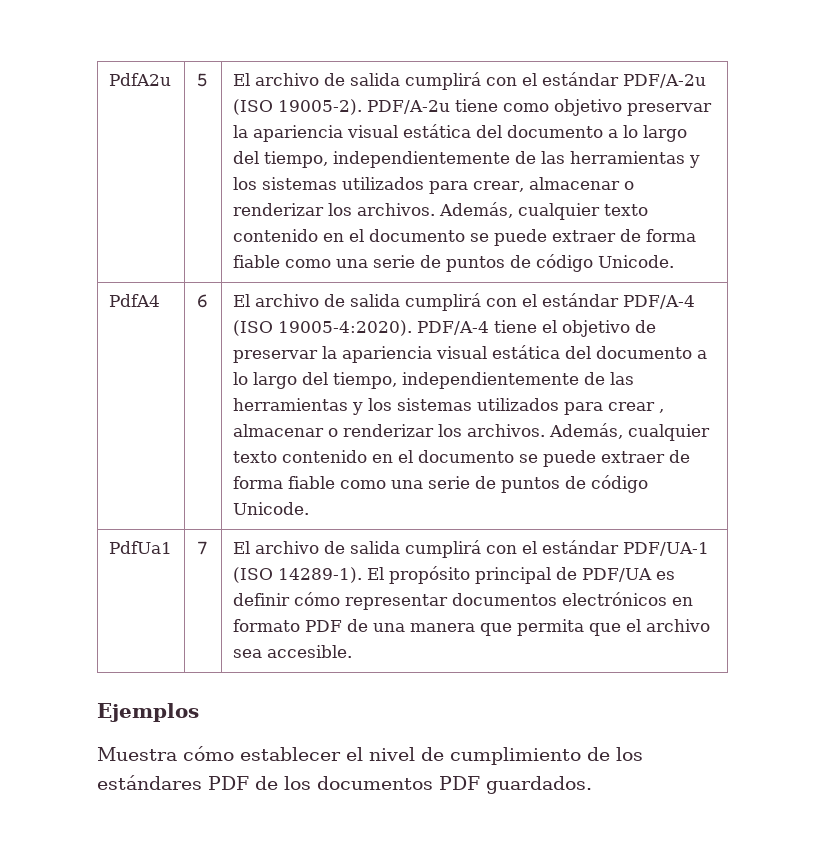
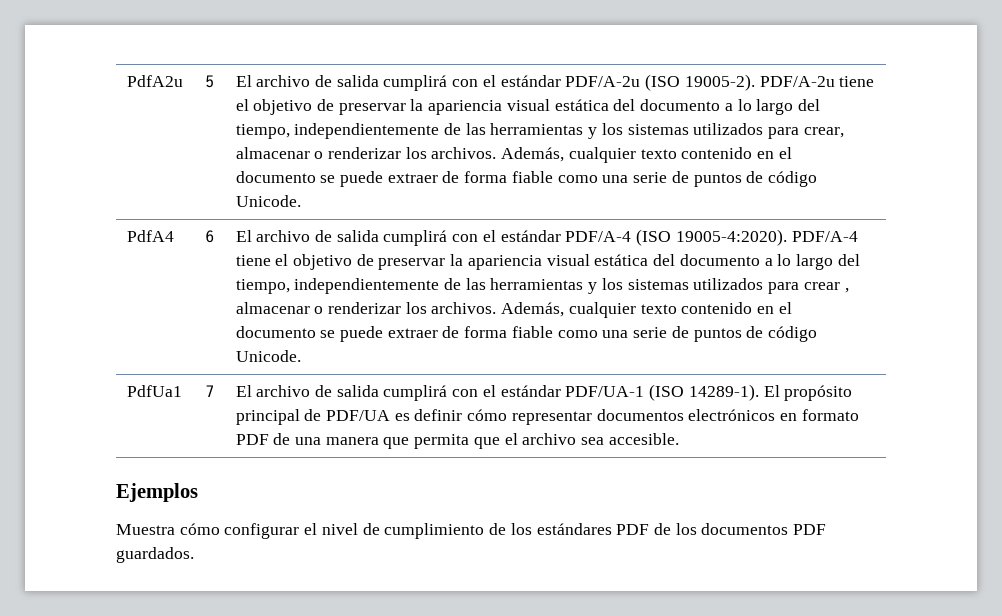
- PDF/A-2u tiene como objetivo preservar la apariencia visual estática del documento a lo largo del tiempo, independientemente de las herramientas y los sistemas utilizados para crear, almacenar o renderizar los archivos.
+ PDF/A-2u tiene el objetivo de preservar la apariencia visual estática del documento a lo largo del tiempo, independientemente de las herramientas y los sistemas utilizados para crear, almacenar o renderizar los archivos.
- Muestra cómo establecer el nivel de cumplimiento de los estándares PDF de los documentos PDF guardados.
+ Muestra cómo configurar el nivel de cumplimiento de los estándares PDF de los documentos PDF guardados.

